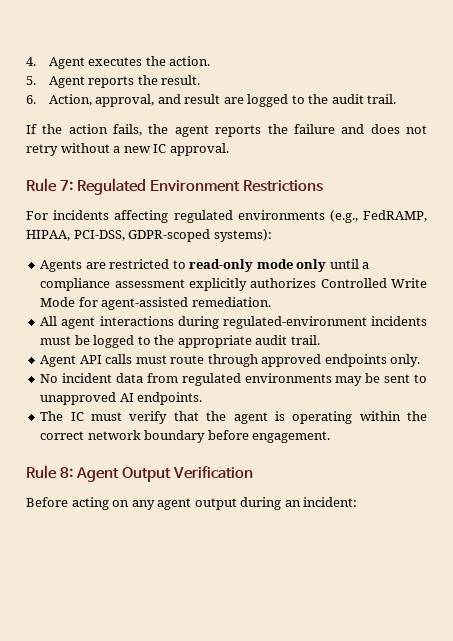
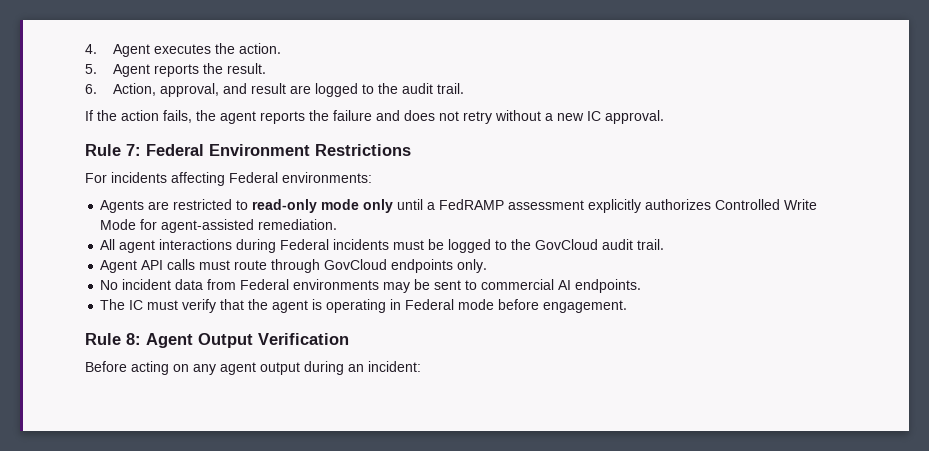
- Rule 7: Regulated Environment Restrictions
+ Rule 7: Federal Environment Restrictions
- For incidents affecting regulated environments (e.g., FedRAMP, HIPAA, PCI-DSS, GDPR-scoped systems):
+ For incidents affecting Federal environments:
- Agents are restricted to read-only mode only until a compliance assessment explicitly authorizes Controlled Write Mode for agent-assisted remediation.
+ Agents are restricted to read-only mode only until a FedRAMP assessment explicitly authorizes Controlled Write Mode for agent-assisted remediation.
- All agent interactions during regulated-environment incidents must be logged to the appropriate audit trail.
+ All agent interactions during Federal incidents must be logged to the GovCloud audit trail.
- Agent API calls must route through approved endpoints only.
+ Agent API calls must route through GovCloud endpoints only.
- No incident data from regulated environments may be sent to unapproved AI endpoints.
+ No incident data from Federal environments may be sent to commercial AI endpoints.
- The IC must verify that the agent is operating within the correct network boundary before engagement.
+ The IC must verify that the agent is operating in Federal mode before engagement.

